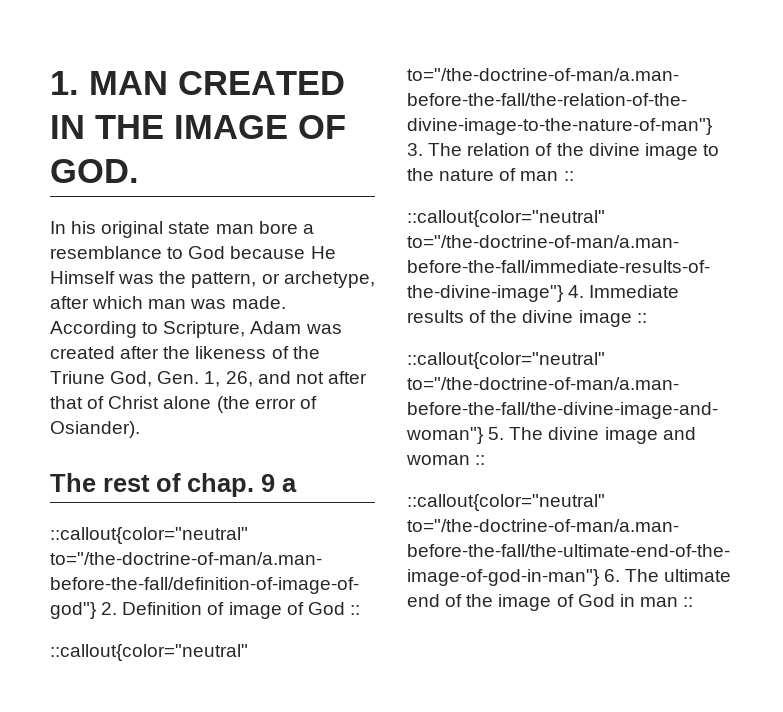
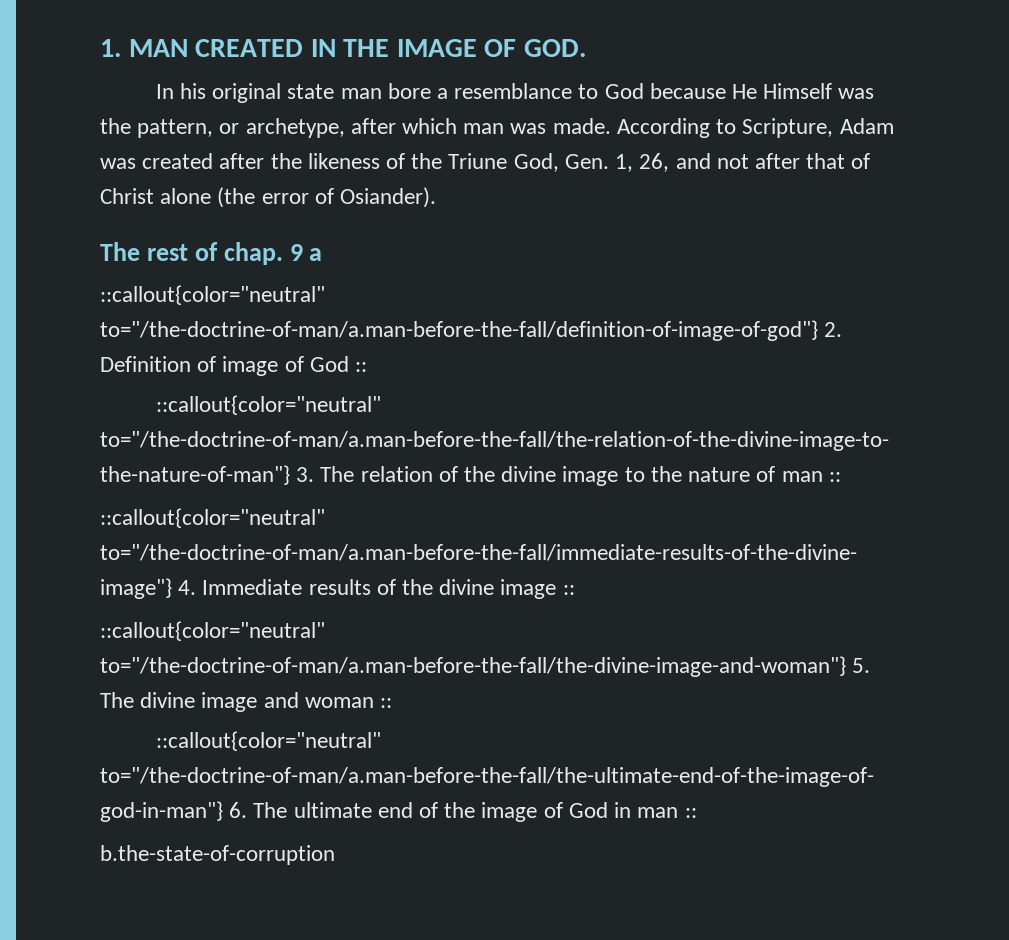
+ b.the-state-of-corruption

